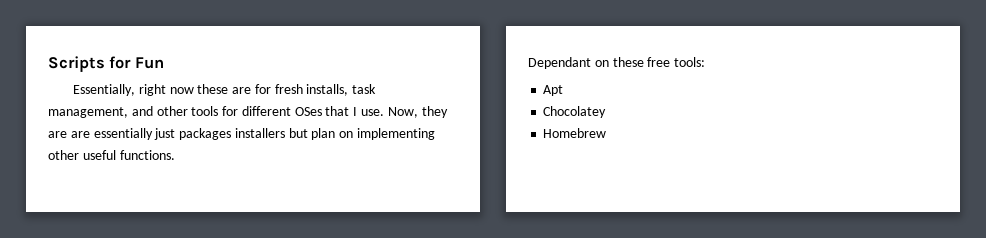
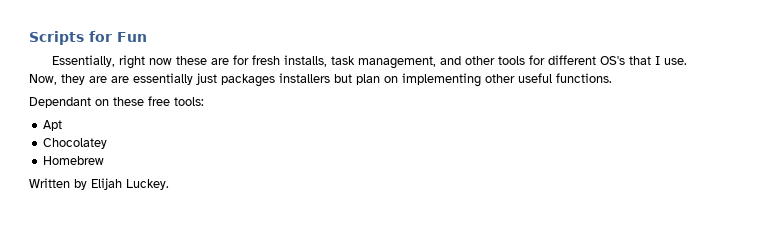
- Essentially, right now these are for fresh installs, task management, and other tools for different OSes that I use.
+ Essentially, right now these are for fresh installs, task management, and other tools for different OS's that I use.
+ Written by Elijah Luckey.

